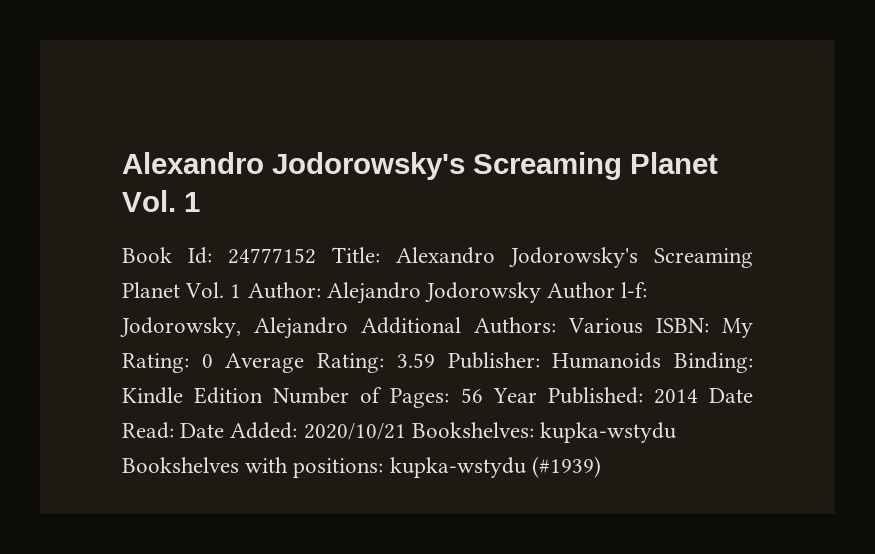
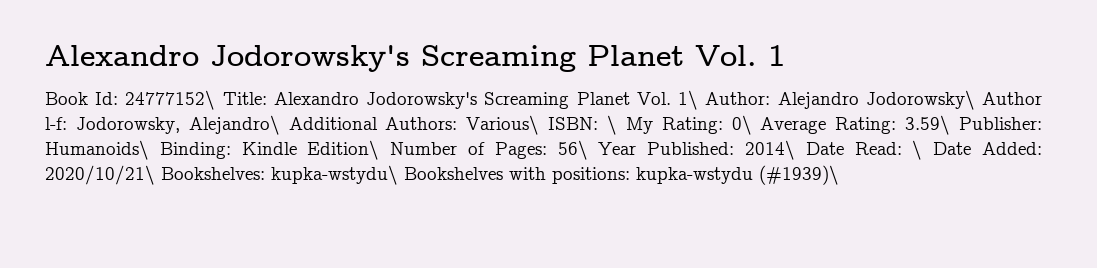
- Book Id: 24777152 Title: Alexandro Jodorowsky's Screaming Planet Vol. 1 Author: Alejandro Jodorowsky Author l-f: Jodorowsky, Alejandro Additional Authors: Various ISBN: My Rating: 0 Average Rating: 3.59 Publisher: Humanoids Binding: Kindle Edition Number of Pages: 56 Year Published: 2014 Date Read: Date Added: 2020/10/21 Bookshelves: kupka-wstydu Bookshelves with positions: kupka-wstydu (#1939)
+ Book Id: 24777152\ Title: Alexandro Jodorowsky's Screaming Planet Vol. 1\ Author: Alejandro Jodorowsky\ Author l-f: Jodorowsky, Alejandro\ Additional Authors: Various\ ISBN: \ My Rating: 0\ Average Rating: 3.59\ Publisher: Humanoids\ Binding: Kindle Edition\ Number of Pages: 56\ Year Published: 2014\ Date Read: \ Date Added: 2020/10/21\ Bookshelves: kupka-wstydu\ Bookshelves with positions: kupka-wstydu (#1939)\

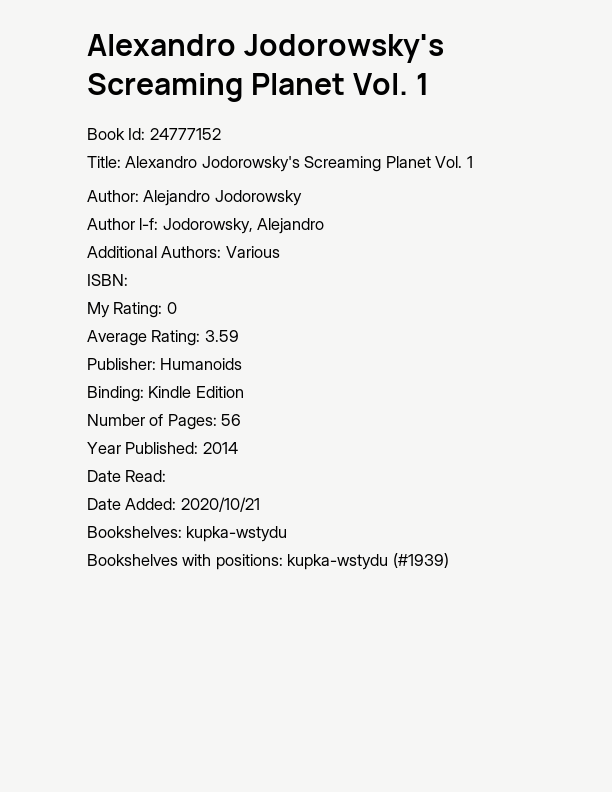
- Book Id: 24777152\ Title: Alexandro Jodorowsky's Screaming Planet Vol. 1\ Author: Alejandro Jodorowsky\ Author l-f: Jodorowsky, Alejandro\ Additional Authors: Various\ ISBN: \ My Rating: 0\ Average Rating: 3.59\ Publisher: Humanoids\ Binding: Kindle Edition\ Number of Pages: 56\ Year Published: 2014\ Date Read: \ Date Added: 2020/10/21\ Bookshelves: kupka-wstydu\ Bookshelves with positions: kupka-wstydu (#1939)\
+ Book Id: 24777152
+ Title: Alexandro Jodorowsky's Screaming Planet Vol. 1
+ Author: Alejandro Jodorowsky
+ Author l-f: Jodorowsky, Alejandro
+ Additional Authors: Various
+ ISBN:
+ My Rating: 0
+ Average Rating: 3.59
+ Publisher: Humanoids
+ Binding: Kindle Edition
+ Number of Pages: 56
+ Year Published: 2014
+ Date Read:
+ Date Added: 2020/10/21
+ Bookshelves: kupka-wstydu
+ Bookshelves with positions: kupka-wstydu (#1939)

